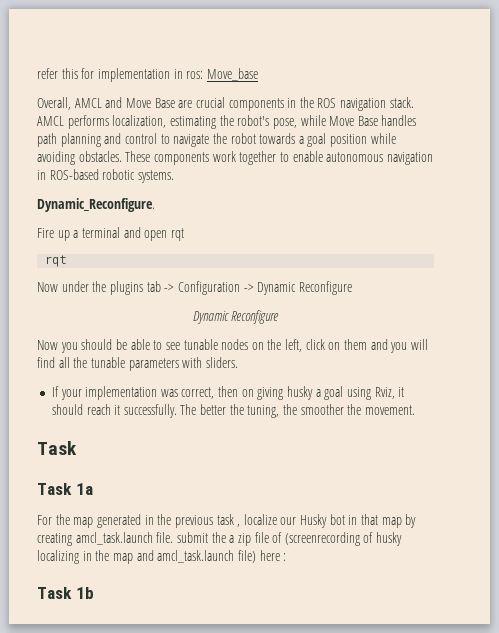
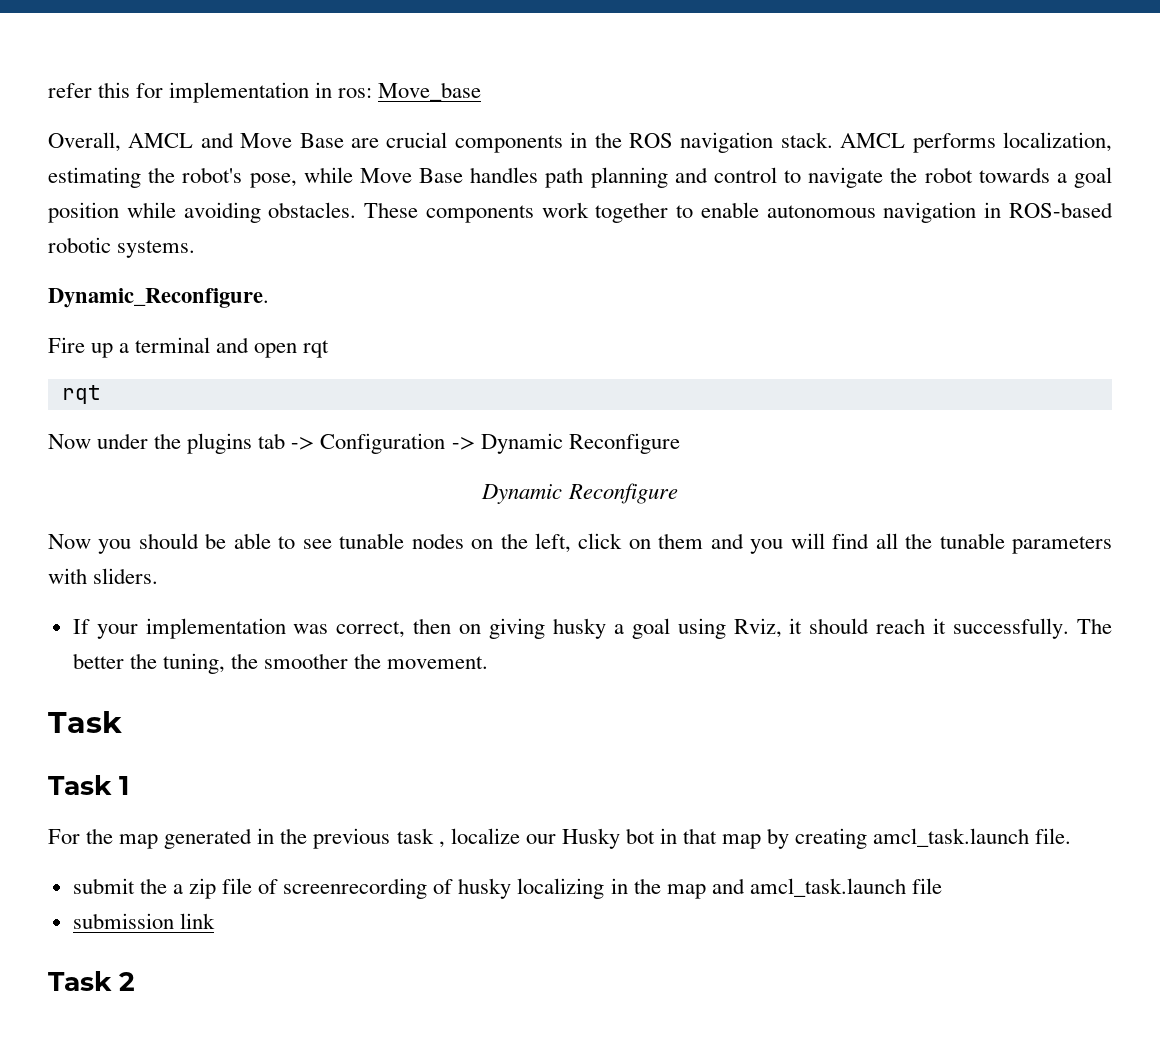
- Task 1a
+ Task 1
- For the map generated in the previous task , localize our Husky bot in that map by creating amcl_task.launch file. submit the a zip file of (screenrecording of husky localizing in the map and amcl_task.launch file) here :
- Task 1b
+ For the map generated in the previous task , localize our Husky bot in that map by creating amcl_task.launch file.
+ submit the a zip file of screenrecording of husky localizing in the map and amcl_task.launch file
+ submission link
+ Task 2

